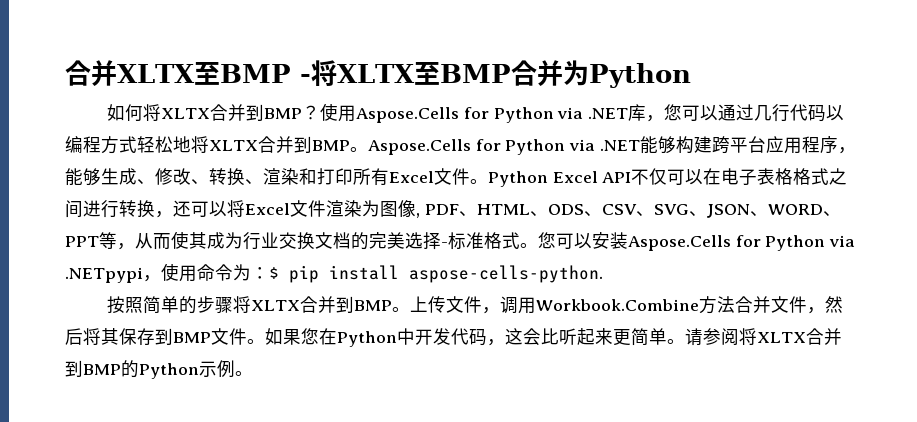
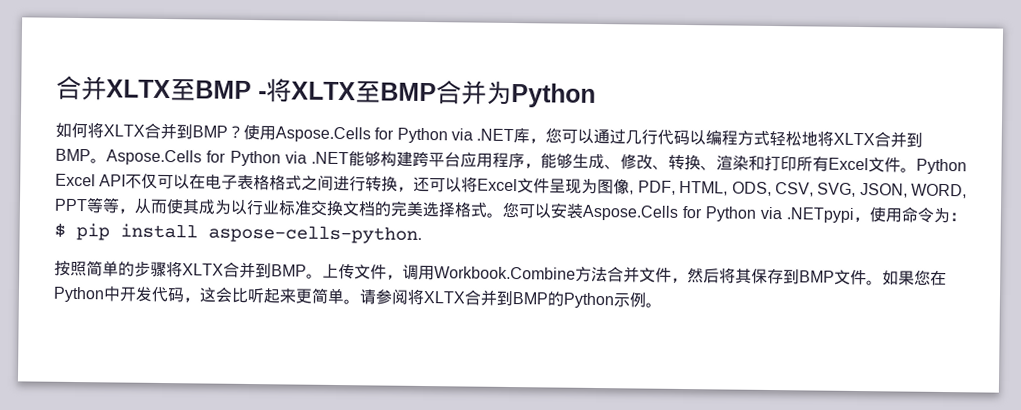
- Python Excel API不仅可以在电子表格格式之间进行转换，还可以将Excel文件渲染为图像, PDF、HTML、ODS、CSV、SVG、JSON、WORD、PPT等，从而使其成为行业交换文档的完美选择-标准格式。
+ Python Excel API不仅可以在电子表格格式之间进行转换，还可以将Excel文件呈现为图像, PDF, HTML, ODS, CSV, SVG, JSON, WORD, PPT等等，从而使其成为以行业标准交换文档的完美选择格式。

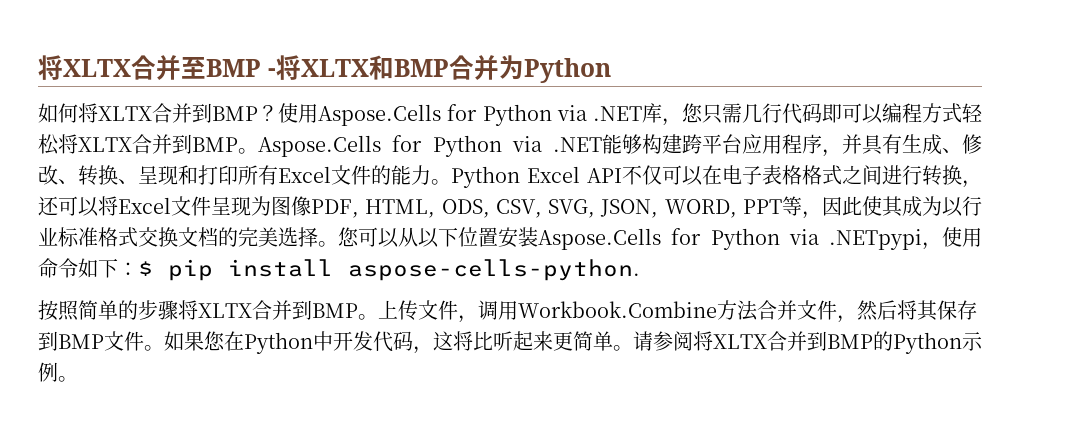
- 合并XLTX至BMP -将XLTX至BMP合并为Python
+ 将XLTX合并至BMP -将XLTX和BMP合并为Python
- 使用Aspose.Cells for Python via .NET库，您可以通过几行代码以编程方式轻松地将XLTX合并到BMP。
+ 使用Aspose.Cells for Python via .NET库，您只需几行代码即可以编程方式轻松将XLTX合并到BMP。
- Aspose.Cells for Python via .NET能够构建跨平台应用程序，能够生成、修改、转换、渲染和打印所有Excel文件。
+ Aspose.Cells for Python via .NET能够构建跨平台应用程序，并具有生成、修改、转换、呈现和打印所有Excel文件的能力。
- Python Excel API不仅可以在电子表格格式之间进行转换，还可以将Excel文件呈现为图像, PDF, HTML, ODS, CSV, SVG, JSON, WORD, PPT等等，从而使其成为以行业标准交换文档的完美选择格式。
+ Python Excel API不仅可以在电子表格格式之间进行转换，还可以将Excel文件呈现为图像PDF, HTML, ODS, CSV, SVG, JSON, WORD, PPT等，因此使其成为以行业标准格式交换文档的完美选择。
- 您可以安装Aspose.Cells for Python via .NETpypi，使用命令为：$ pip install aspose-cells-python.
+ 您可以从以下位置安装Aspose.Cells for Python via .NETpypi，使用命令如下：$ pip install aspose-cells-python.
- 如果您在Python中开发代码，这会比听起来更简单。
+ 如果您在Python中开发代码，这将比听起来更简单。

